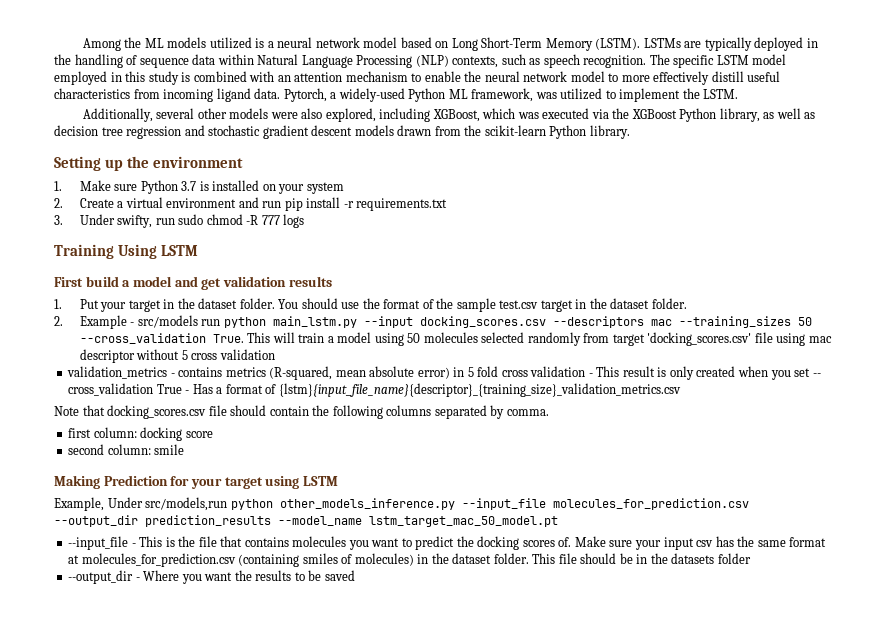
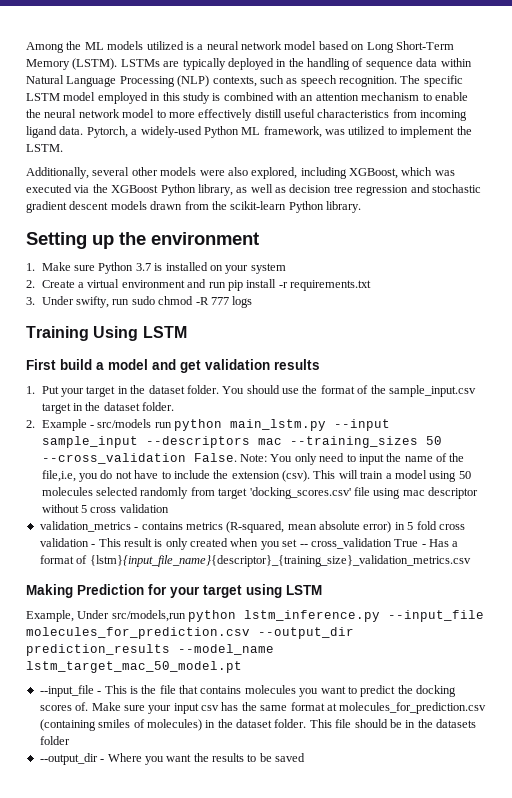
- You should use the format of the sample test.csv target in the dataset folder.
+ You should use the format of the sample_input.csv target in the dataset folder.
- 2. Example - src/models run python main_lstm.py --input docking_scores.csv --descriptors mac --training_sizes 50 --cross_validation True.
+ 2. Example - src/models run python main_lstm.py --input sample_input --descriptors mac --training_sizes 50 --cross_validation False. Note: You only need to input the name of the file,i.e, you do not have to include the extension (csv).
- Note that docking_scores.csv file should contain the following columns separated by comma.
- first column: docking score
- second column: smile
- Example, Under src/models,run python other_models_inference.py --input_file molecules_for_prediction.csv --output_dir prediction_results --model_name lstm_target_mac_50_model.pt
+ Example, Under src/models,run python lstm_inference.py --input_file molecules_for_prediction.csv --output_dir prediction_results --model_name lstm_target_mac_50_model.pt

